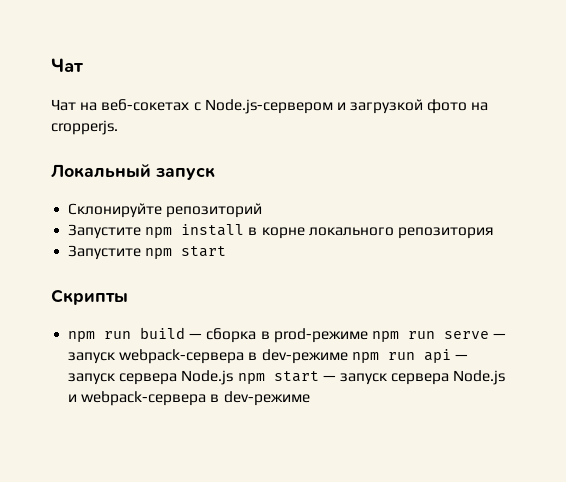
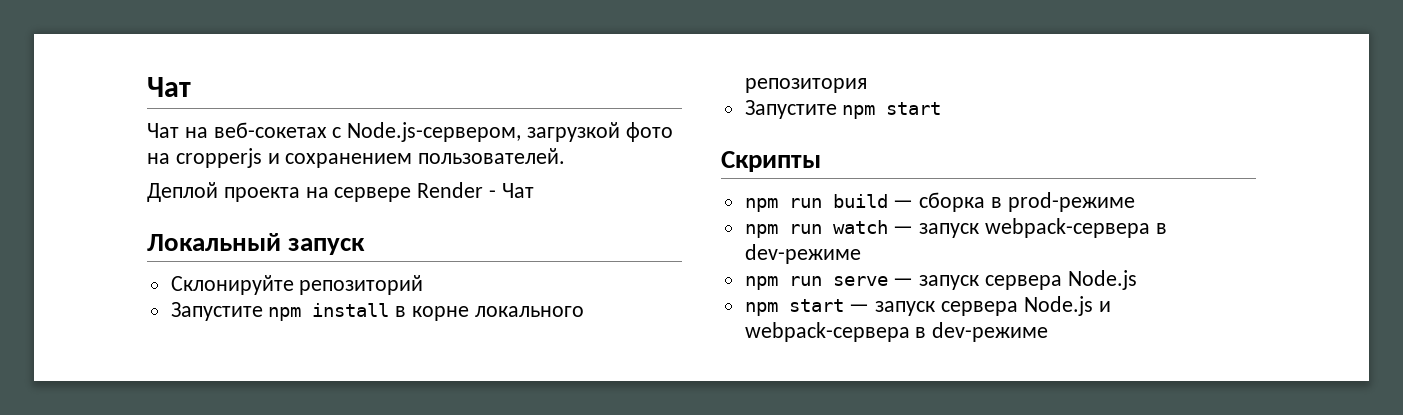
- Чат на веб-сокетах с Node.js-сервером и загрузкой фото на cropperjs.
+ Чат на веб-сокетах с Node.js-сервером, загрузкой фото на cropperjs и сохранением пользователей.
+ Деплой проекта на сервере Render - Чат
- npm run build — сборка в prod-режиме npm run serve — запуск webpack-сервера в dev-режиме npm run api — запуск сервера Node.js npm start — запуск сервера Node.js и webpack-сервера в dev-режиме
+ npm run build — сборка в prod-режиме
+ npm run watch — запуск webpack-сервера в dev-режиме
+ npm run serve — запуск сервера Node.js
+ npm start — запуск сервера Node.js и webpack-сервера в dev-режиме

